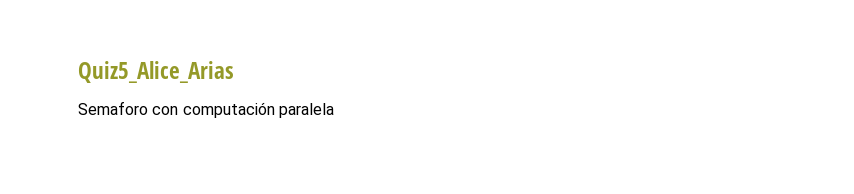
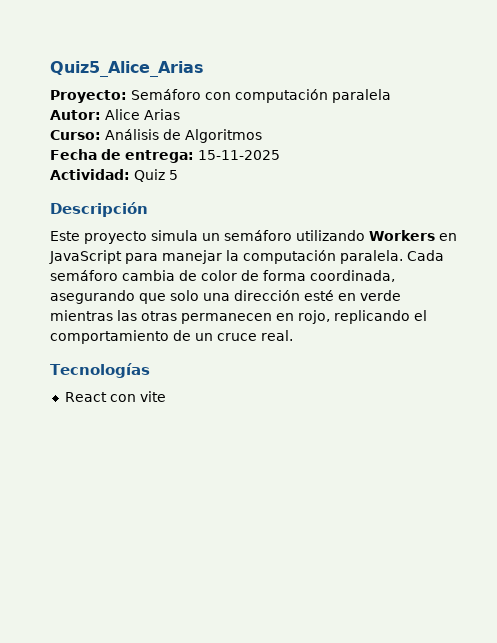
- Semaforo con computación paralela
+ Proyecto: Semáforo con computación paralela
+ Autor: Alice Arias
+ Curso: Análisis de Algoritmos
+ Fecha de entrega: 15-11-2025
+ Actividad: Quiz 5
+ Descripción
+ Este proyecto simula un semáforo utilizando Workers en JavaScript para manejar la computación paralela. Cada semáforo cambia de color de forma coordinada, asegurando que solo una dirección esté en verde mientras las otras permanecen en rojo, replicando el comportamiento de un cruce real.
+ Tecnologías
+ React con vite

